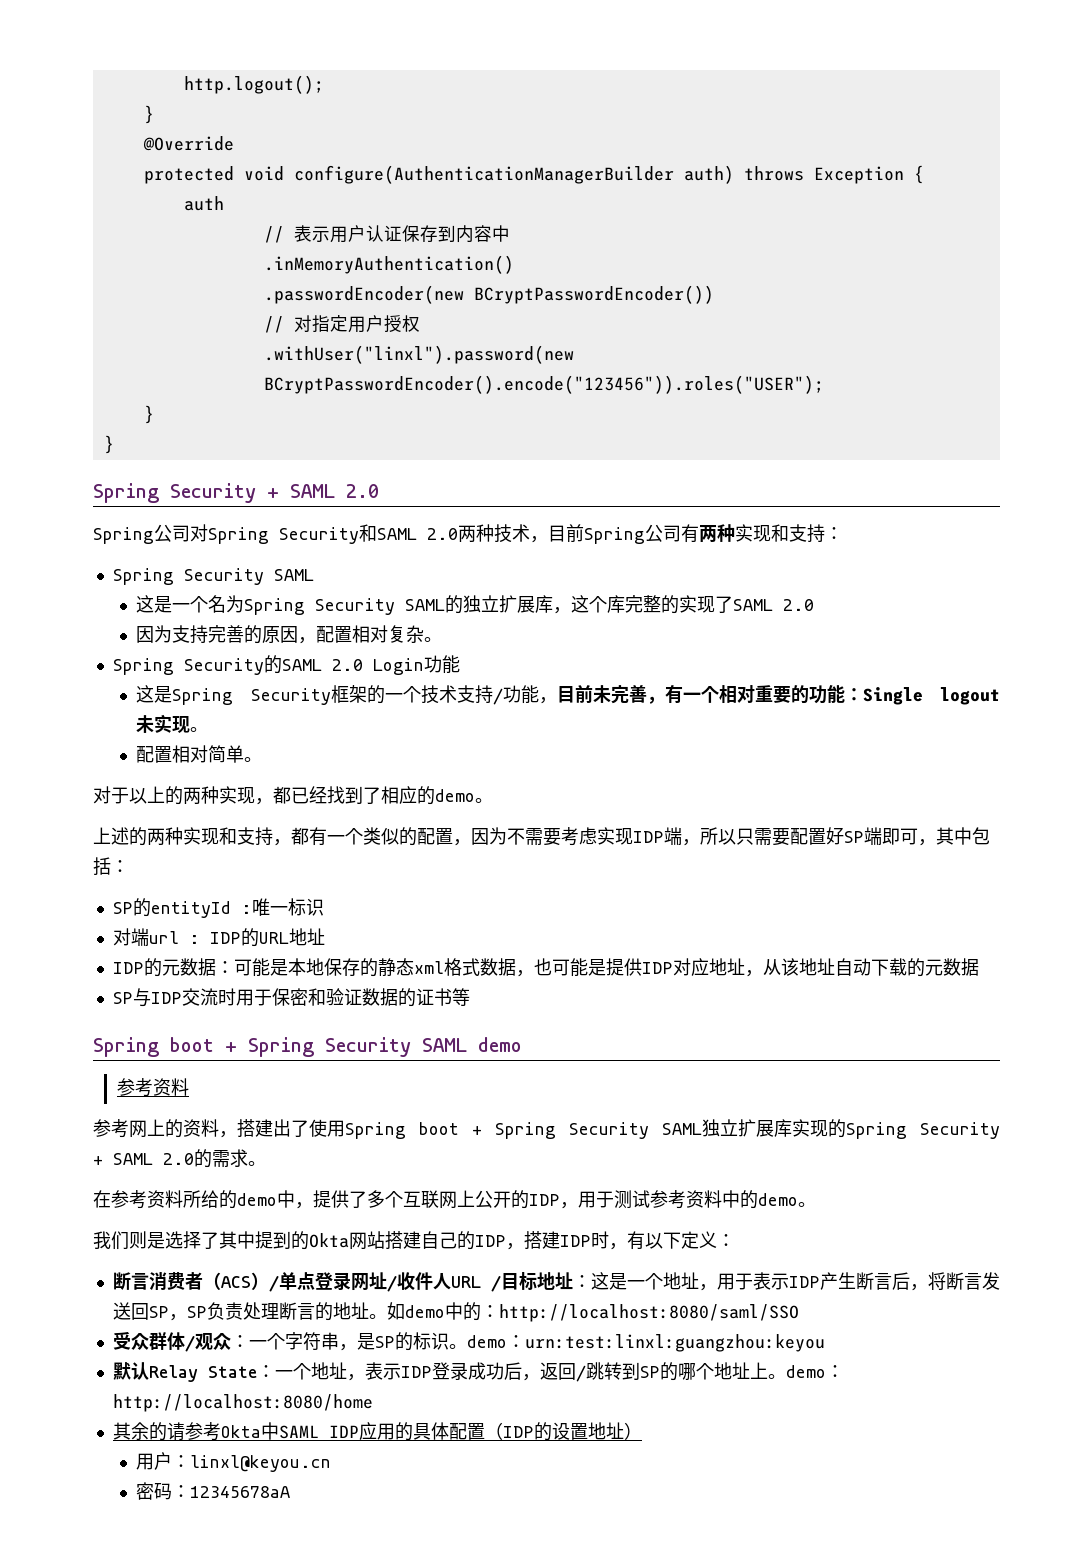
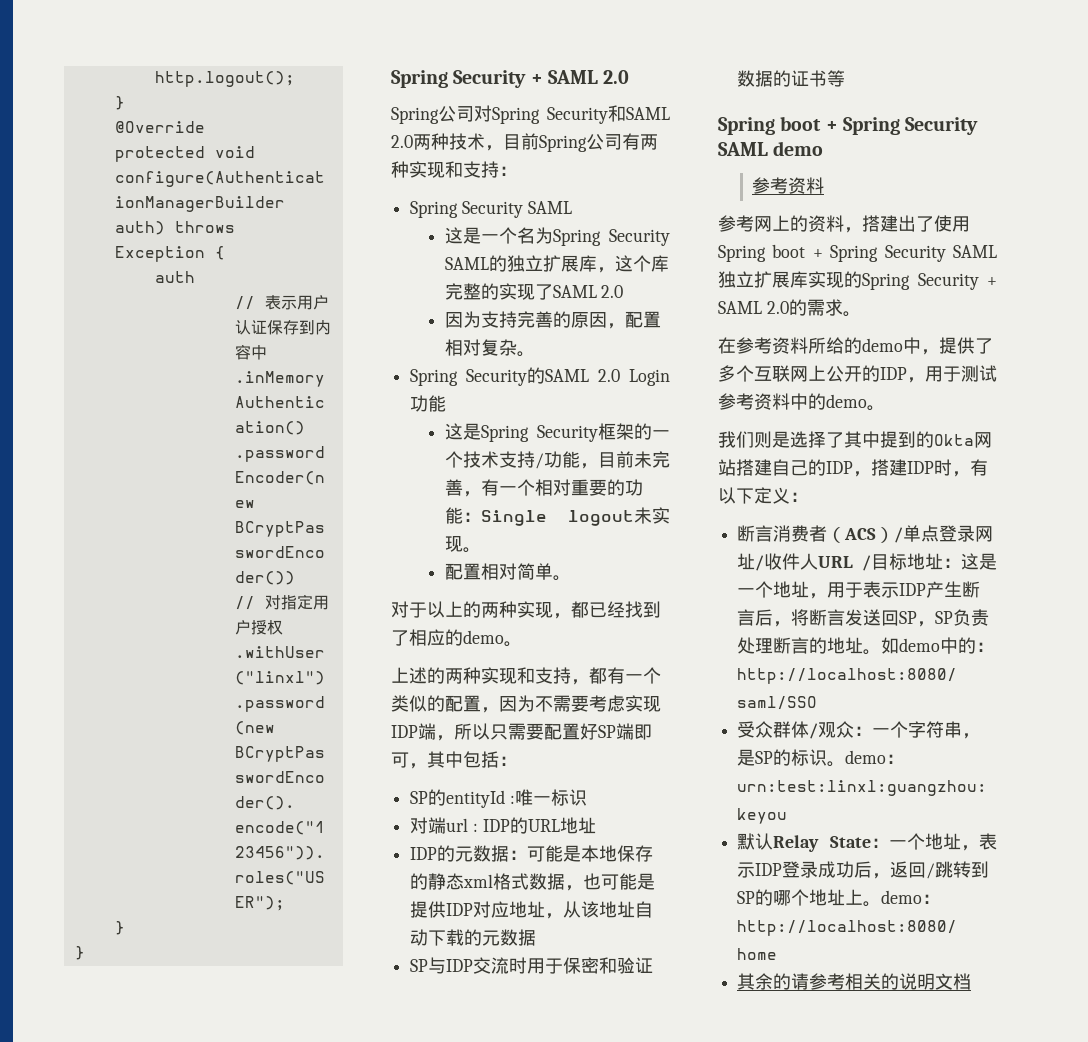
- 其余的请参考Okta中SAML IDP应用的具体配置（IDP的设置地址）
- 用户：linxl@keyou.cn
- 密码：12345678aA
+ 其余的请参考相关的说明文档

